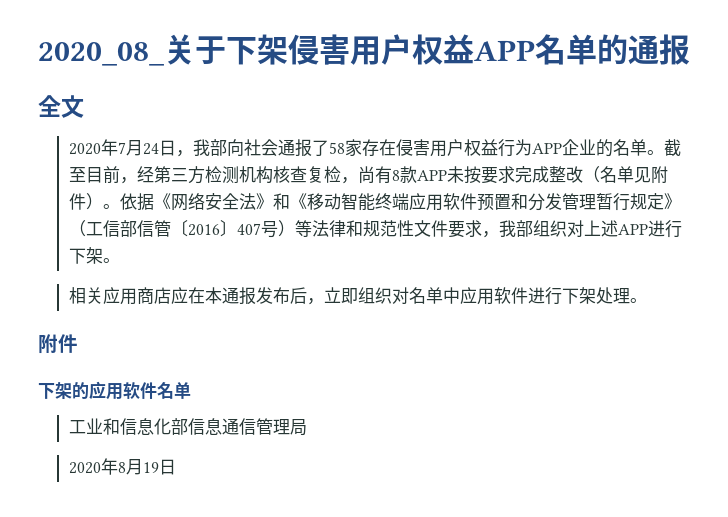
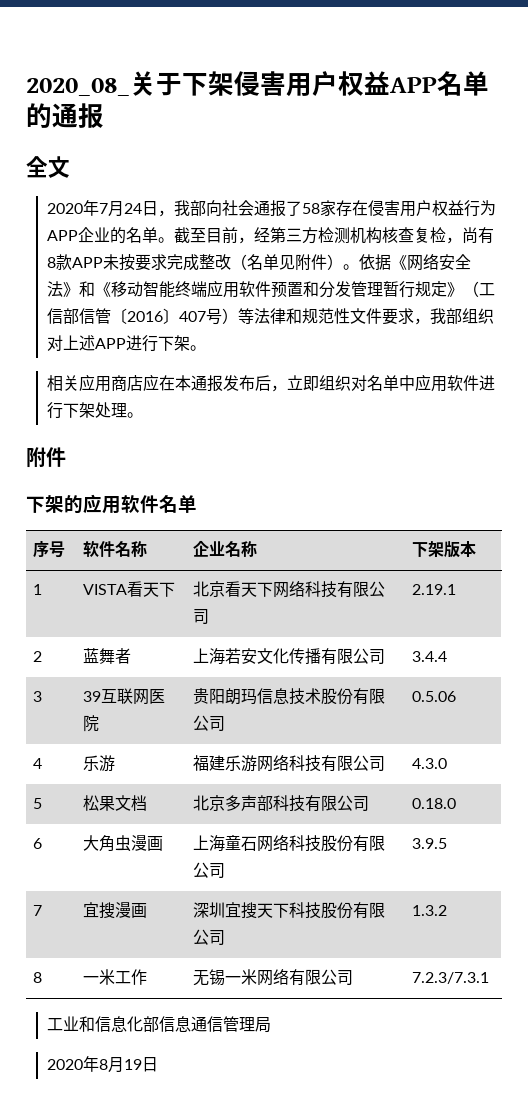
+ 序号 | 软件名称 | 企业名称 | 下架版本
+ 1 | VISTA看天下 | 北京看天下网络科技有限公司 | 2.19.1
+ 2 | 蓝舞者 | 上海若安文化传播有限公司 | 3.4.4
+ 3 | 39互联网医院 | 贵阳朗玛信息技术股份有限公司 | 0.5.06
+ 4 | 乐游 | 福建乐游网络科技有限公司 | 4.3.0
+ 5 | 松果文档 | 北京多声部科技有限公司 | 0.18.0
+ 6 | 大角虫漫画 | 上海童石网络科技股份有限公司 | 3.9.5
+ 7 | 宜搜漫画 | 深圳宜搜天下科技股份有限公司 | 1.3.2
+ 8 | 一米工作 | 无锡一米网络有限公司 | 7.2.3/7.3.1

